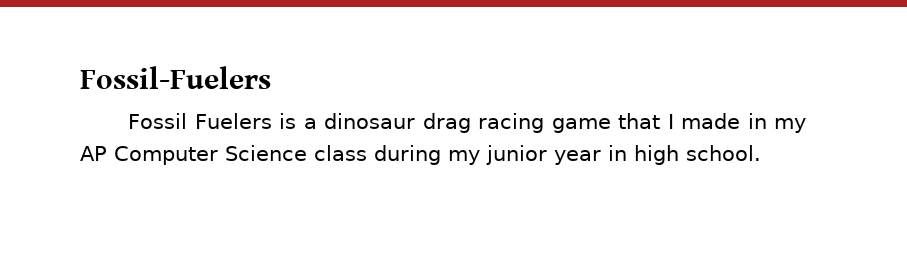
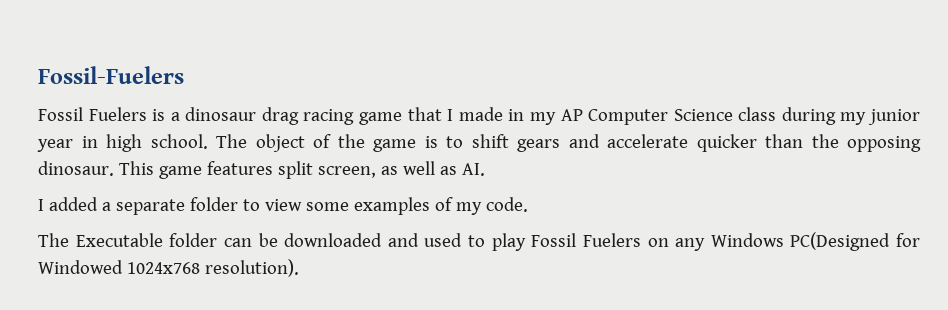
+ The object of the game is to shift gears and accelerate quicker than the opposing dinosaur. This game features split screen, as well as AI.
+ I added a separate folder to view some examples of my code.
+ The Executable folder can be downloaded and used to play Fossil Fuelers on any Windows PC(Designed for Windowed 1024x768 resolution).

